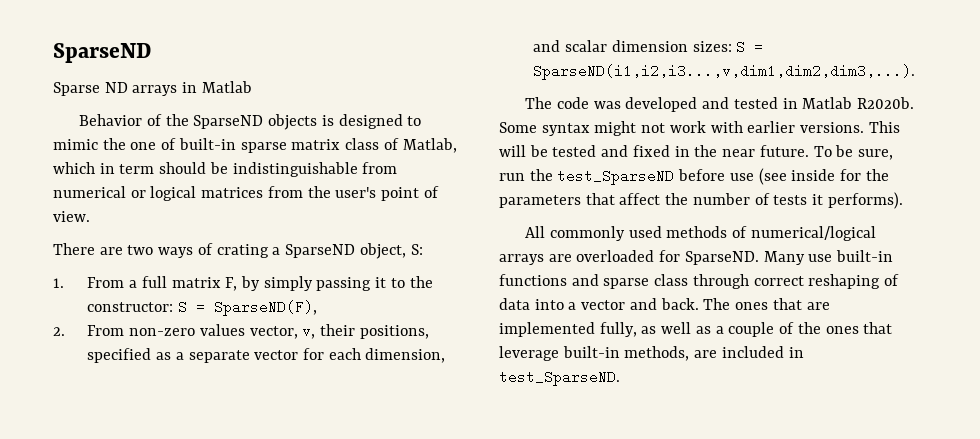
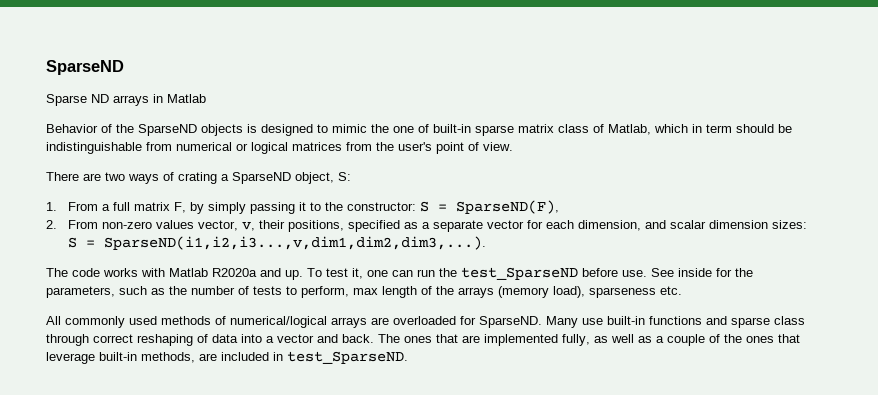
- The code was developed and tested in Matlab R2020b. Some syntax might not work with earlier versions. This will be tested and fixed in the near future. To be sure, run the test_SparseND before use (see inside for the parameters that affect the number of tests it performs).
+ The code works with Matlab R2020a and up. To test it, one can run the test_SparseND before use. See inside for the parameters, such as the number of tests to perform, max length of the arrays (memory load), sparseness etc.

